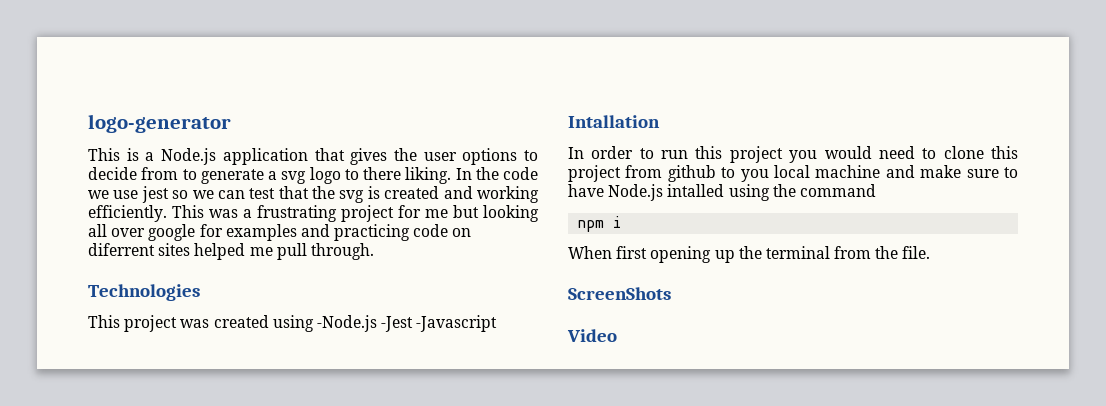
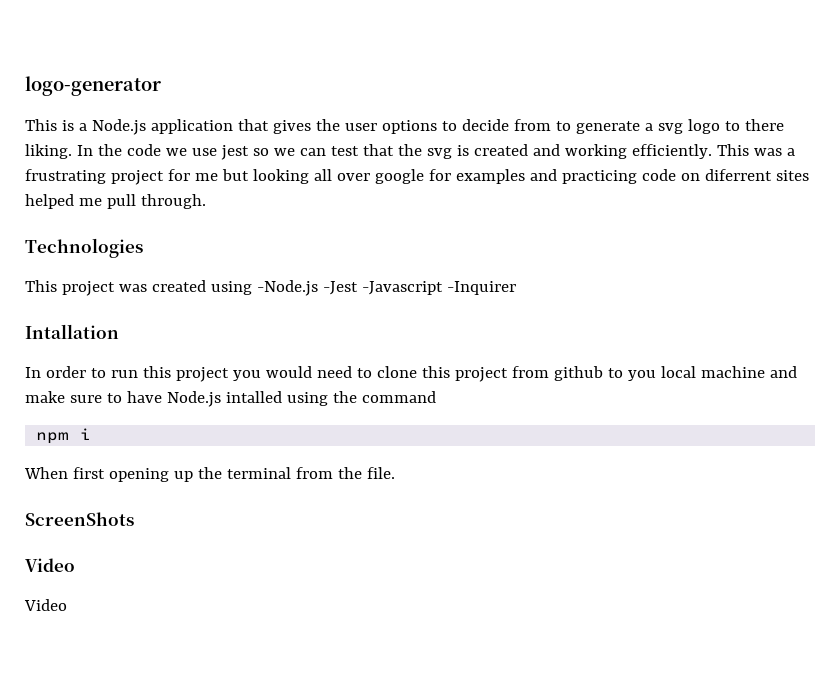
- This project was created using -Node.js -Jest -Javascript
+ This project was created using -Node.js -Jest -Javascript -Inquirer
  ScreenShots
+ Video

